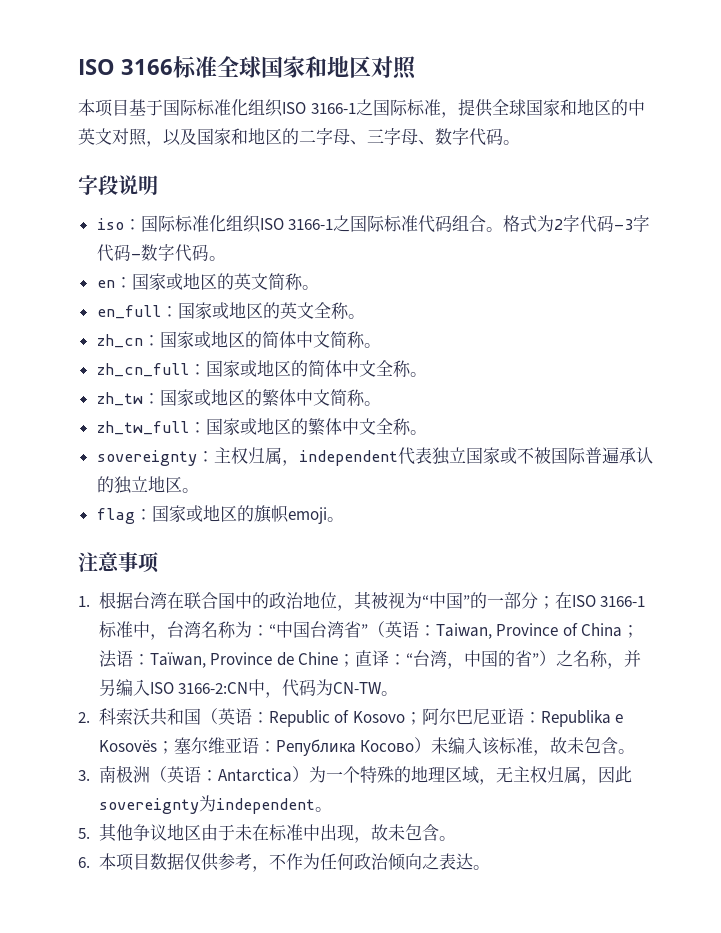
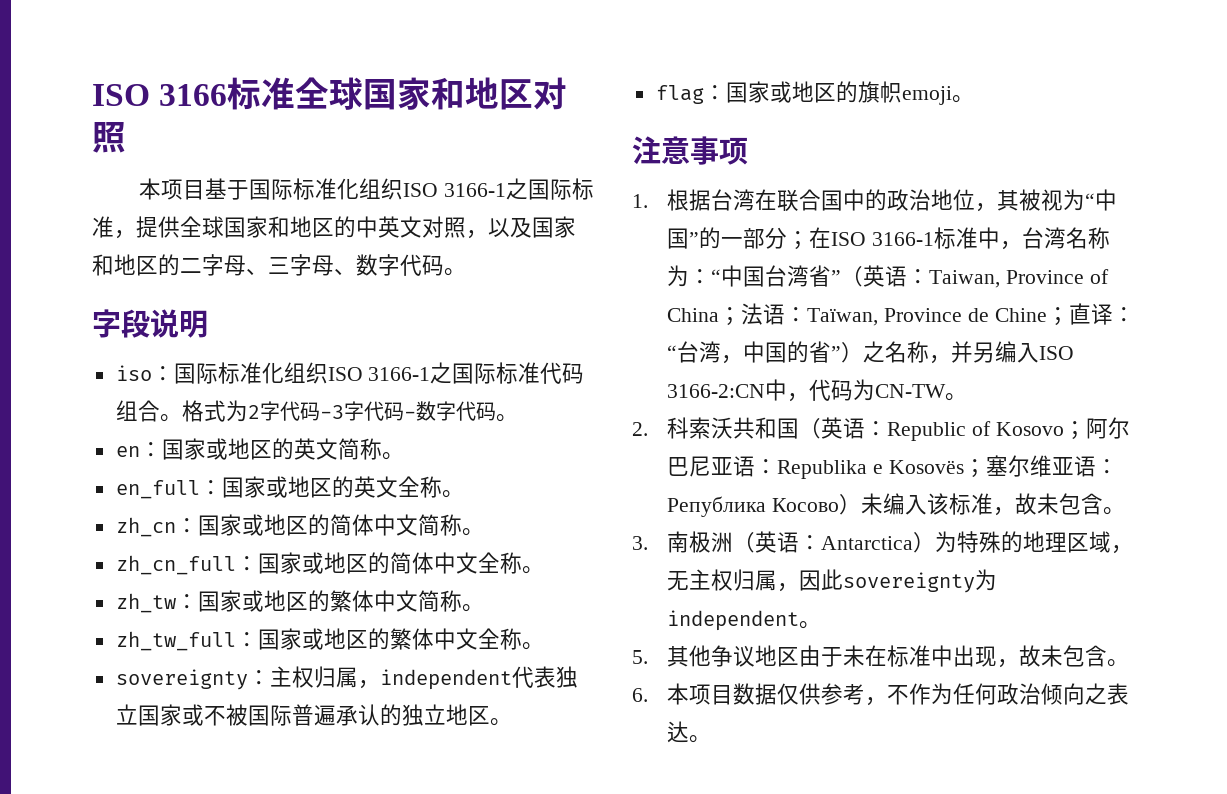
- 3.南极洲（英语：Antarctica）为一个特殊的地理区域，无主权归属，因此sovereignty为independent。
+ 3.南极洲（英语：Antarctica）为特殊的地理区域，无主权归属，因此sovereignty为independent。

